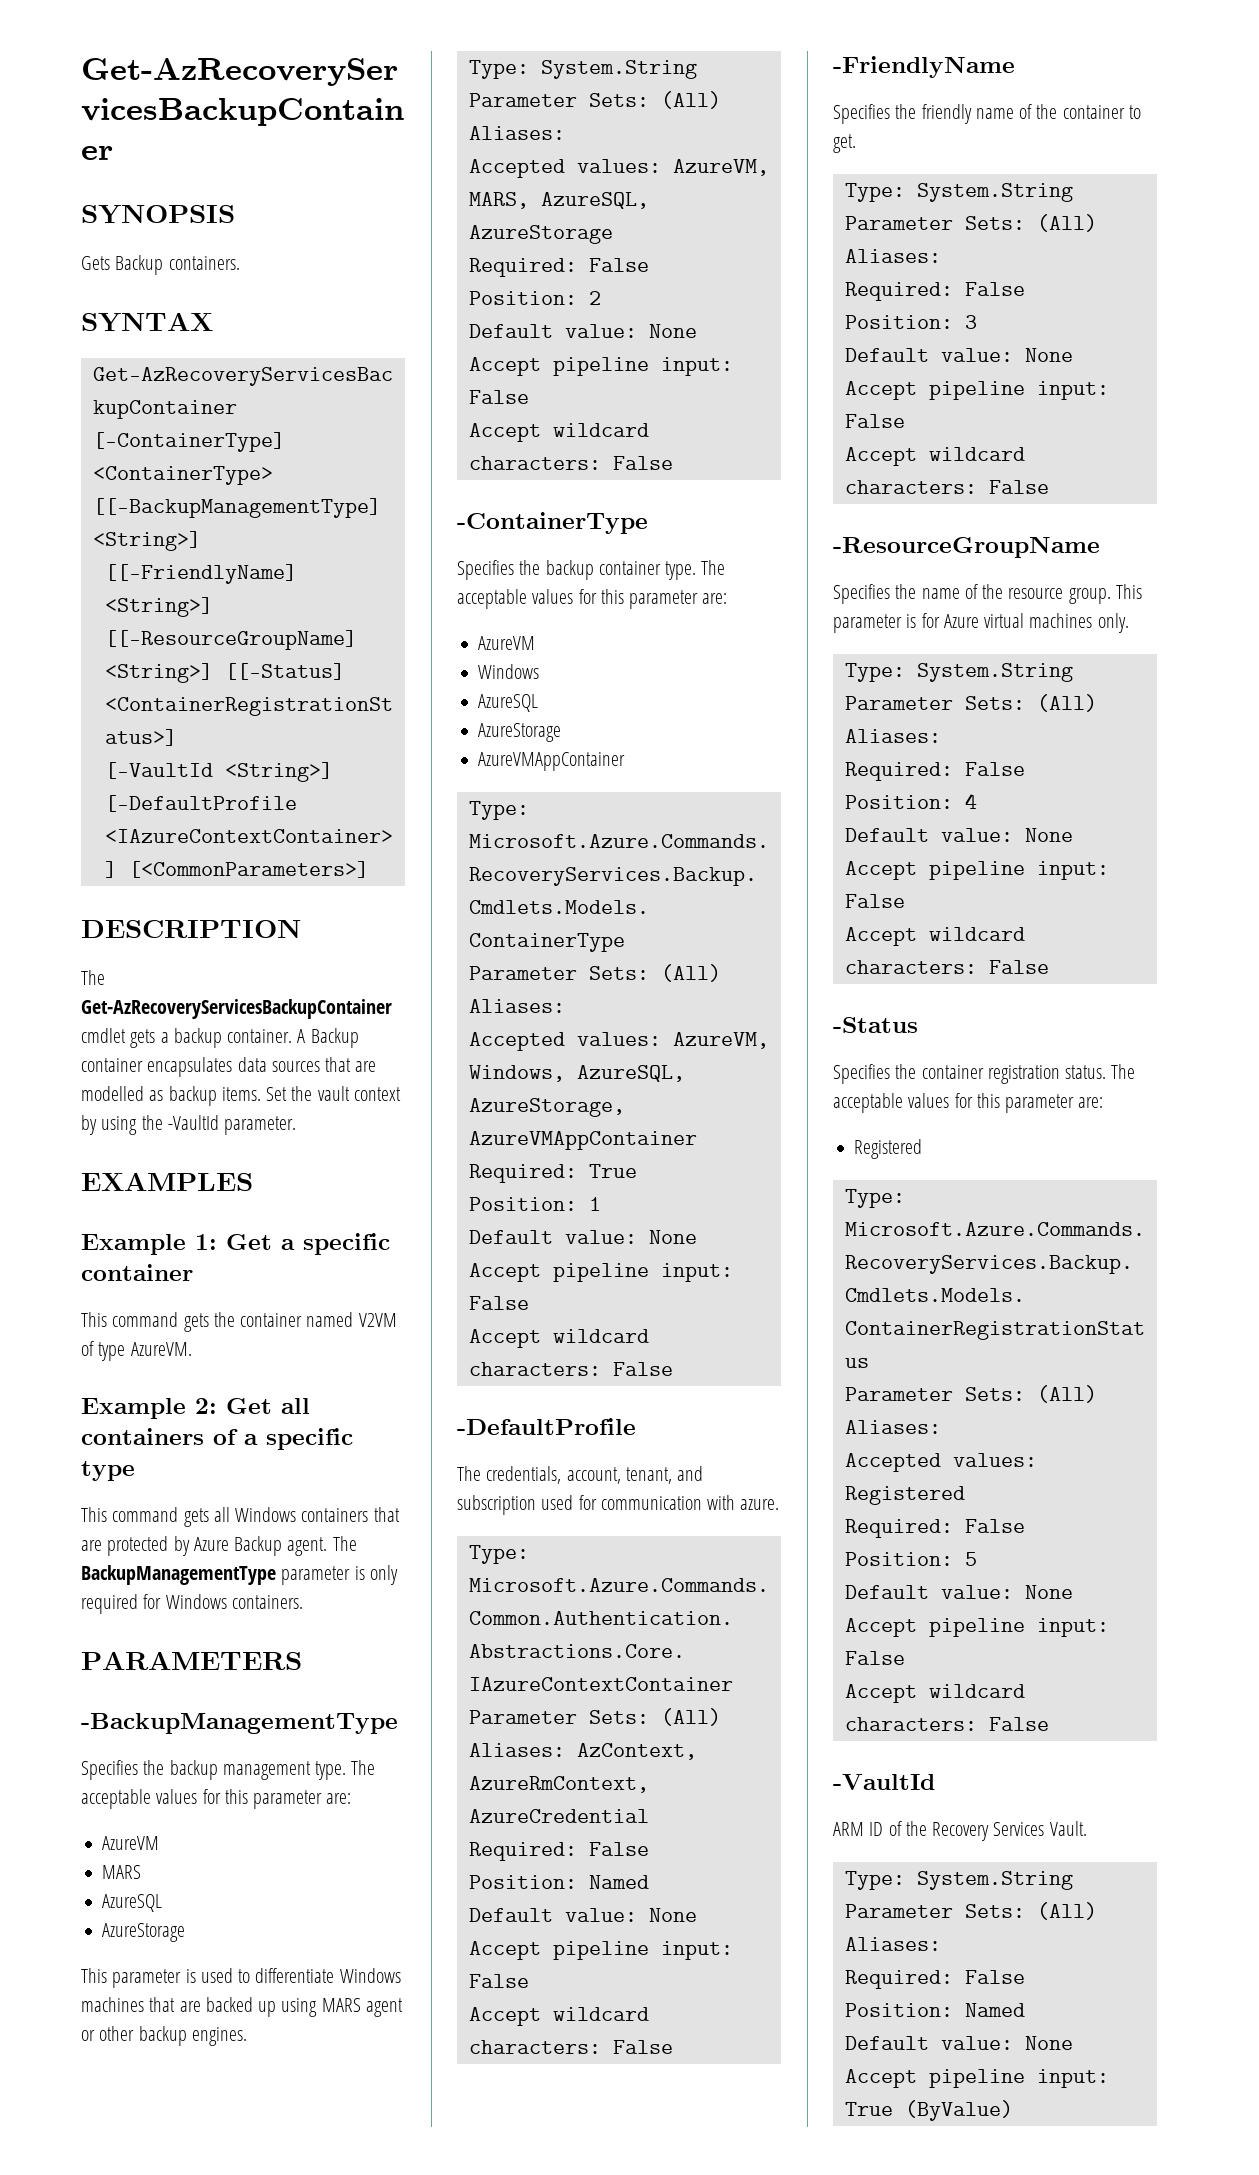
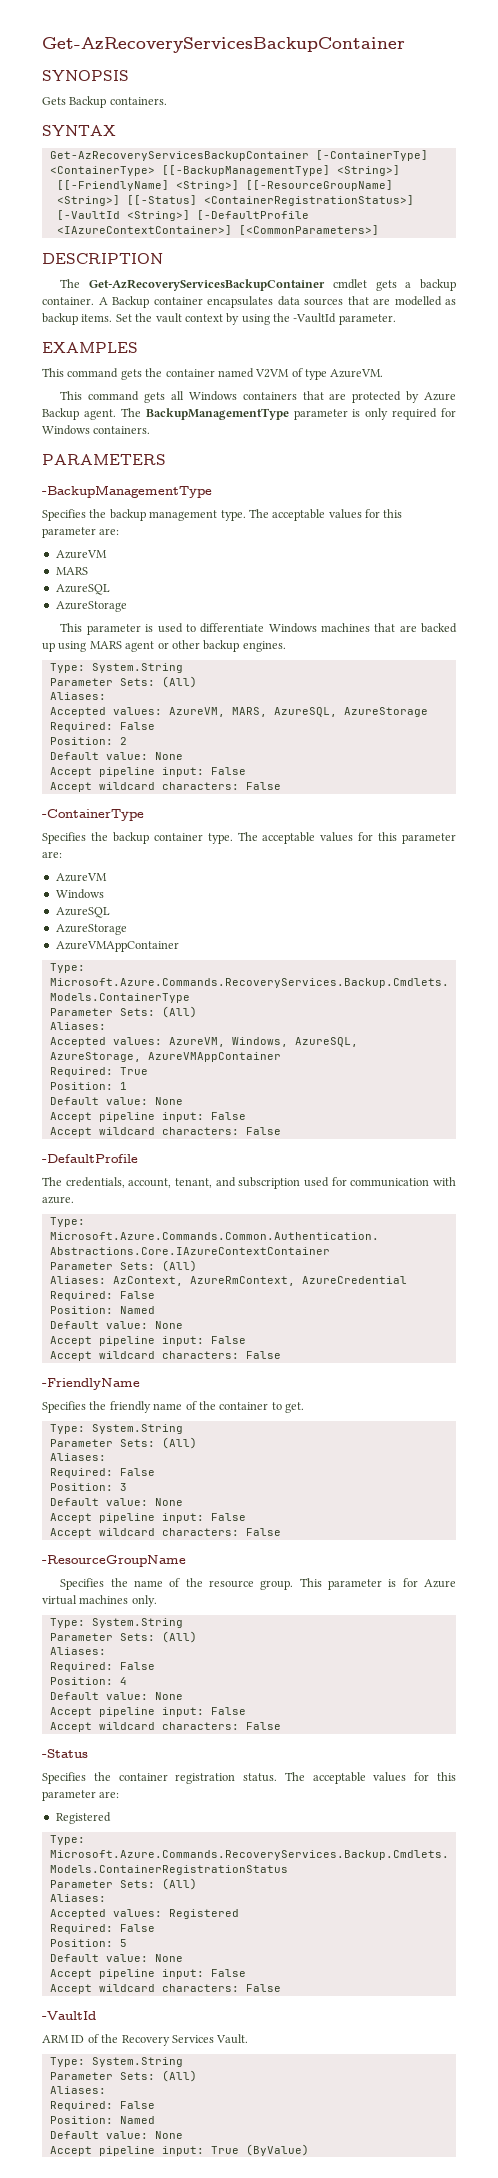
- Example 1: Get a specific container
- Example 2: Get all containers of a specific type

